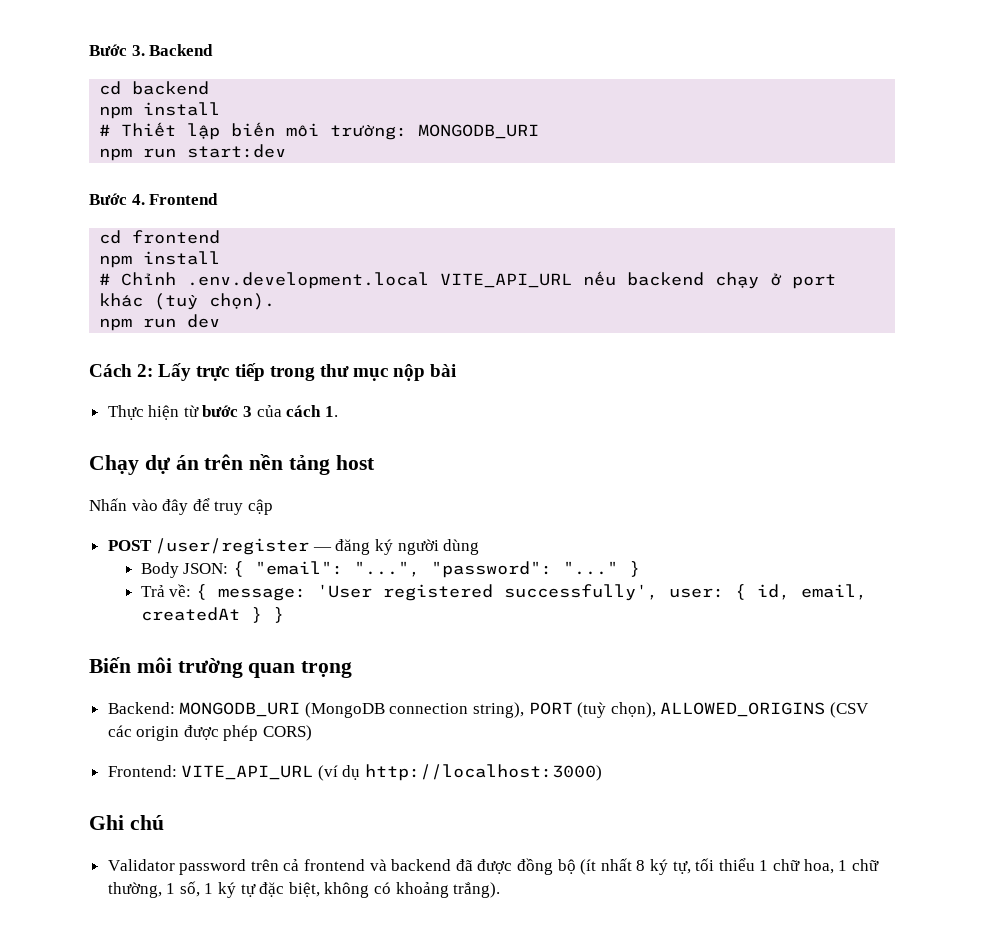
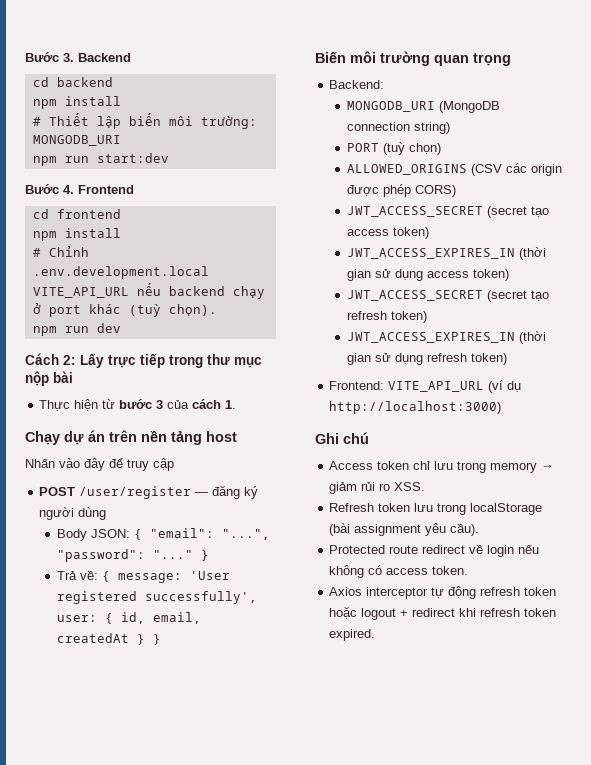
- Backend: MONGODB_URI (MongoDB connection string), PORT (tuỳ chọn), ALLOWED_ORIGINS (CSV các origin được phép CORS)
+ Backend:
+ MONGODB_URI (MongoDB connection string)
+ PORT (tuỳ chọn)
+ ALLOWED_ORIGINS (CSV các origin được phép CORS)
+ JWT_ACCESS_SECRET (secret tạo access token)
+ JWT_ACCESS_EXPIRES_IN (thời gian sử dụng access token)
+ JWT_ACCESS_SECRET (secret tạo refresh token)
+ JWT_ACCESS_EXPIRES_IN (thời gian sử dụng refresh token)
- Validator password trên cả frontend và backend đã được đồng bộ (ít nhất 8 ký tự, tối thiểu 1 chữ hoa, 1 chữ thường, 1 số, 1 ký tự đặc biệt, không có khoảng trắng).
+ Access token chỉ lưu trong memory → giảm rủi ro XSS.
+ Refresh token lưu trong localStorage (bài assignment yêu cầu).
+ Protected route redirect về login nếu không có access token.
+ Axios interceptor tự động refresh token hoặc logout + redirect khi refresh token expired.

